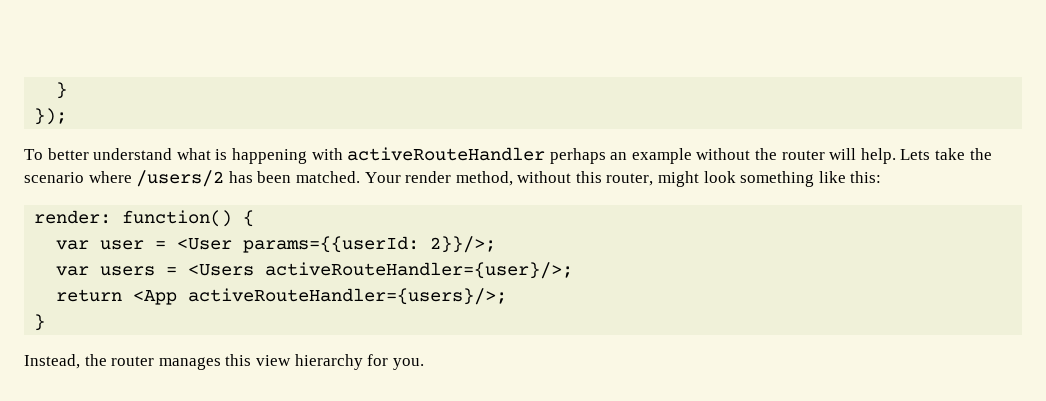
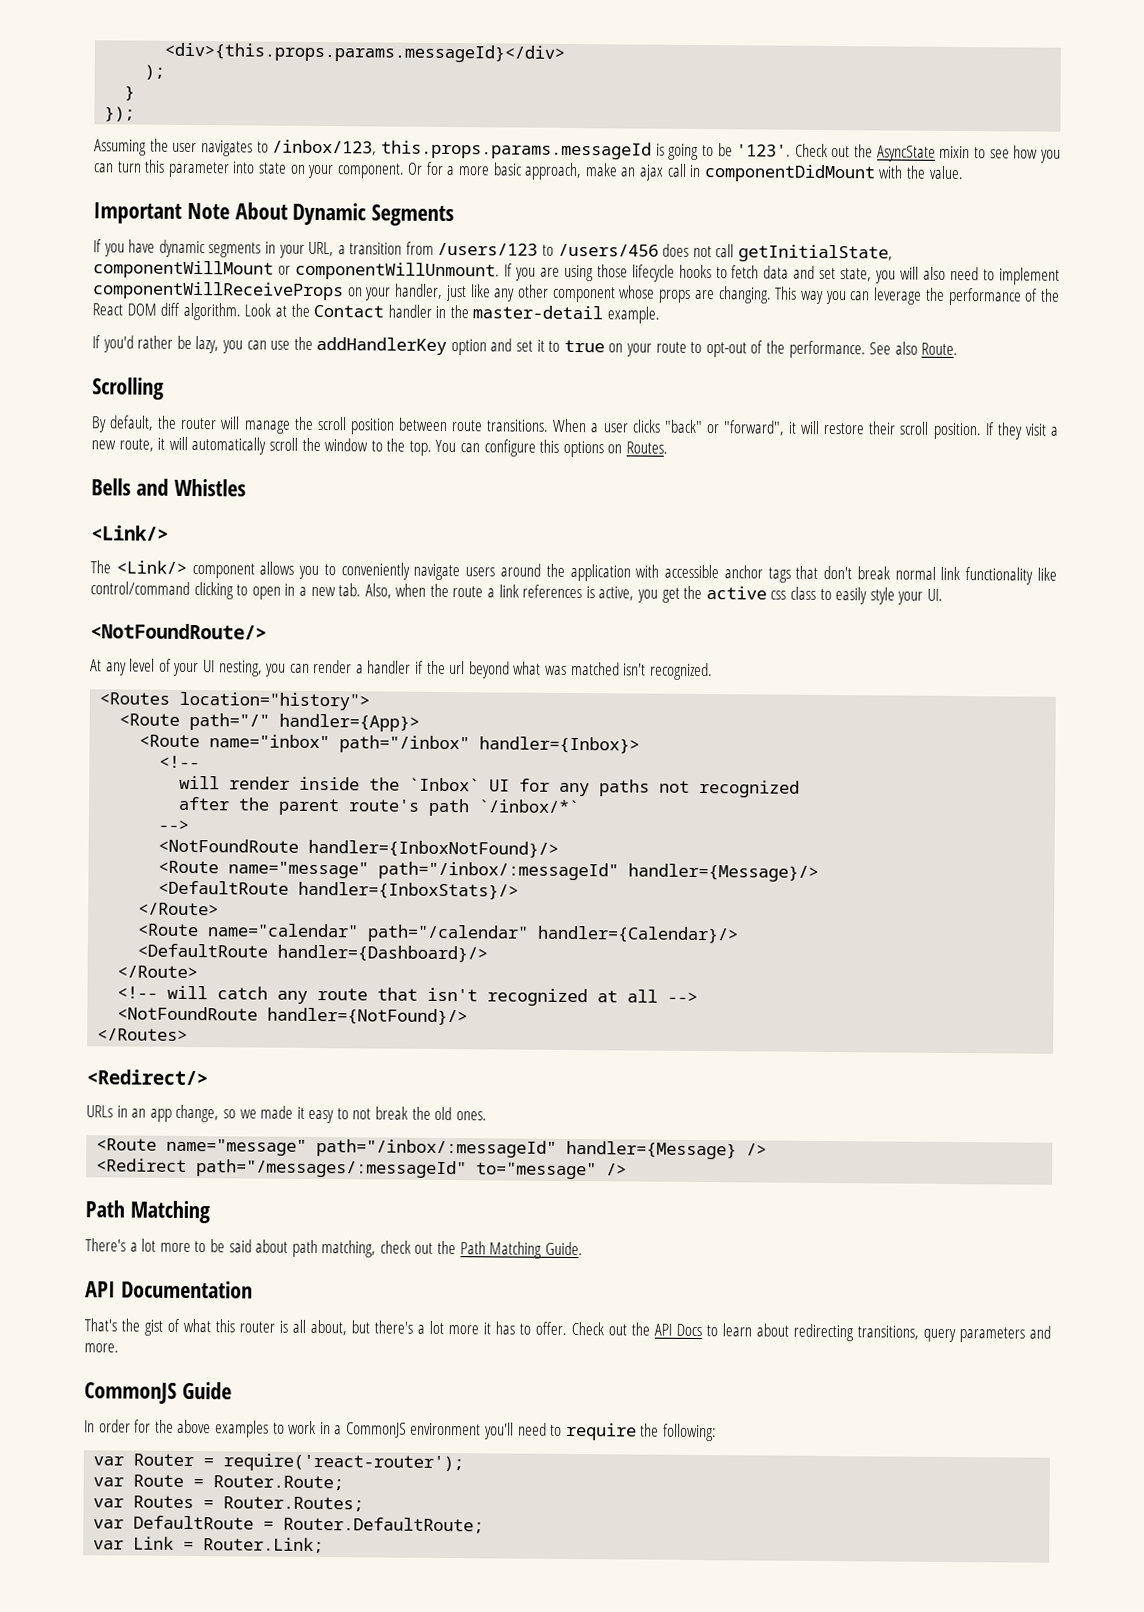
+ <div>{this.props.params.messageId}</div>
+ );
- To better understand what is happening with activeRouteHandler perhaps an example without the router will help. Lets take the scenario where /users/2 has been matched. Your render method, without this router, might look something like this:
- render: function() {
- var user = <User params={{userId: 2}}/>;
- var users = <Users activeRouteHandler={user}/>;
- return <App activeRouteHandler={users}/>;
- }
- Instead, the router manages this view hierarchy for you.
+ Assuming the user navigates to /inbox/123, this.props.params.messageId is going to be '123'. Check out the AsyncState mixin to see how you can turn this parameter into state on your component. Or for a more basic approach, make an ajax call in componentDidMount with the value.
+ Important Note About Dynamic Segments
+ If you have dynamic segments in your URL, a transition from /users/123 to /users/456 does not call getInitialState, componentWillMount or componentWillUnmount. If you are using those lifecycle hooks to fetch data and set state, you will also need to implement componentWillReceiveProps on your handler, just like any other component whose props are changing. This way you can leverage the performance of the React DOM diff algorithm. Look at the Contact handler in the master-detail example.
+ If you'd rather be lazy, you can use the addHandlerKey option and set it to true on your route to opt-out of the performance. See also Route.
+ Scrolling
+ By default, the router will manage the scroll position between route transitions. When a user clicks "back" or "forward", it will restore their scroll position. If they visit a new route, it will automatically scroll the window to the top. You can configure this options on Routes.
+ Bells and Whistles
+ <Link/>
+ The <Link/> component allows you to conveniently navigate users around the application with accessible anchor tags that don't break normal link functionality like control/command clicking to open in a new tab. Also, when the route a link references is active, you get the active css class to easily style your UI.
+ <NotFoundRoute/>
+ At any level of your UI nesting, you can render a handler if the url beyond what was matched isn't recognized.
+ <Routes location="history">
+ <Route path="/" handler={App}>
+ <Route name="inbox" path="/inbox" handler={Inbox}>
+ <!--
+ will render inside the `Inbox` UI for any paths not recognized
+ after the parent route's path `/inbox/*`
+ -->
+ <NotFoundRoute handler={InboxNotFound}/>
+ <Route name="message" path="/inbox/:messageId" handler={Message}/>
+ <DefaultRoute handler={InboxStats}/>
+ </Route>
+ <Route name="calendar" path="/calendar" handler={Calendar}/>
+ <DefaultRoute handler={Dashboard}/>
+ </Route>
+ <!-- will catch any route that isn't recognized at all -->
+ <NotFoundRoute handler={NotFound}/>
+ </Routes>
+ <Redirect/>
+ URLs in an app change, so we made it easy to not break the old ones.
+ <Route name="message" path="/inbox/:messageId" handler={Message} />
+ <Redirect path="/messages/:messageId" to="message" />
+ Path Matching
+ There's a lot more to be said about path matching, check out the Path Matching Guide.
+ API Documentation
+ That's the gist of what this router is all about, but there's a lot more it has to offer. Check out the API Docs to learn about redirecting transitions, query parameters and more.
+ CommonJS Guide
+ In order for the above examples to work in a CommonJS environment you'll need to require the following:
+ var Router = require('react-router');
+ var Route = Router.Route;
+ var Routes = Router.Routes;
+ var DefaultRoute = Router.DefaultRoute;
+ var Link = Router.Link;

